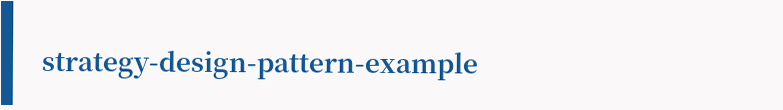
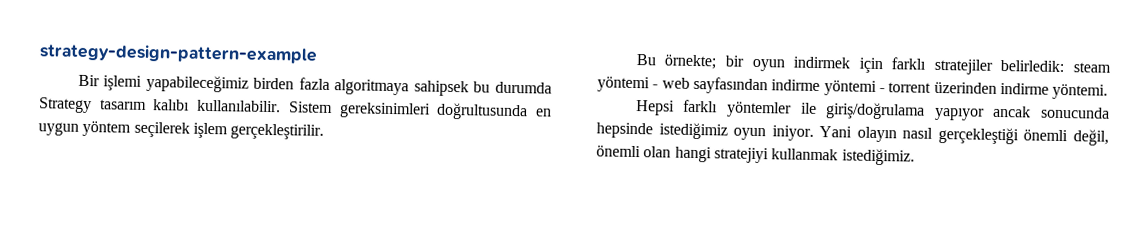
+ Bir işlemi yapabileceğimiz birden fazla algoritmaya sahipsek bu durumda Strategy tasarım kalıbı kullanılabilir. Sistem gereksinimleri doğrultusunda en uygun yöntem seçilerek işlem gerçekleştirilir.
+ Bu örnekte; bir oyun indirmek için farklı stratejiler belirledik: steam yöntemi - web sayfasından indirme yöntemi - torrent üzerinden indirme yöntemi.
+ Hepsi farklı yöntemler ile giriş/doğrulama yapıyor ancak sonucunda hepsinde istediğimiz oyun iniyor. Yani olayın nasıl gerçekleştiği önemli değil, önemli olan hangi stratejiyi kullanmak istediğimiz.

